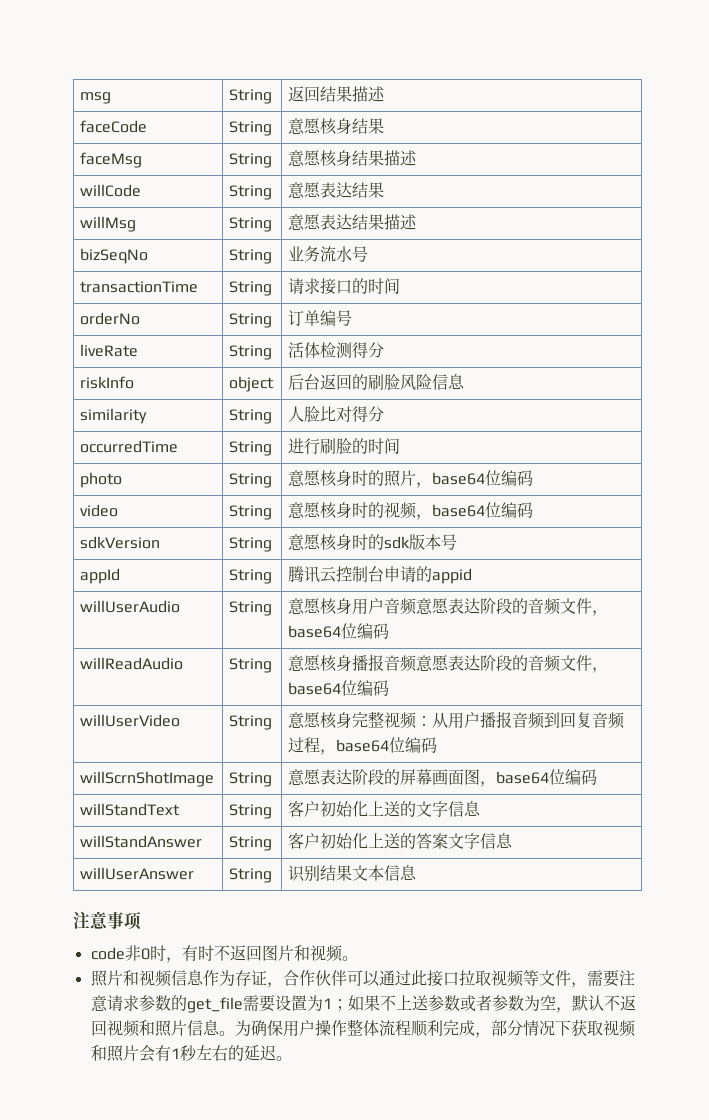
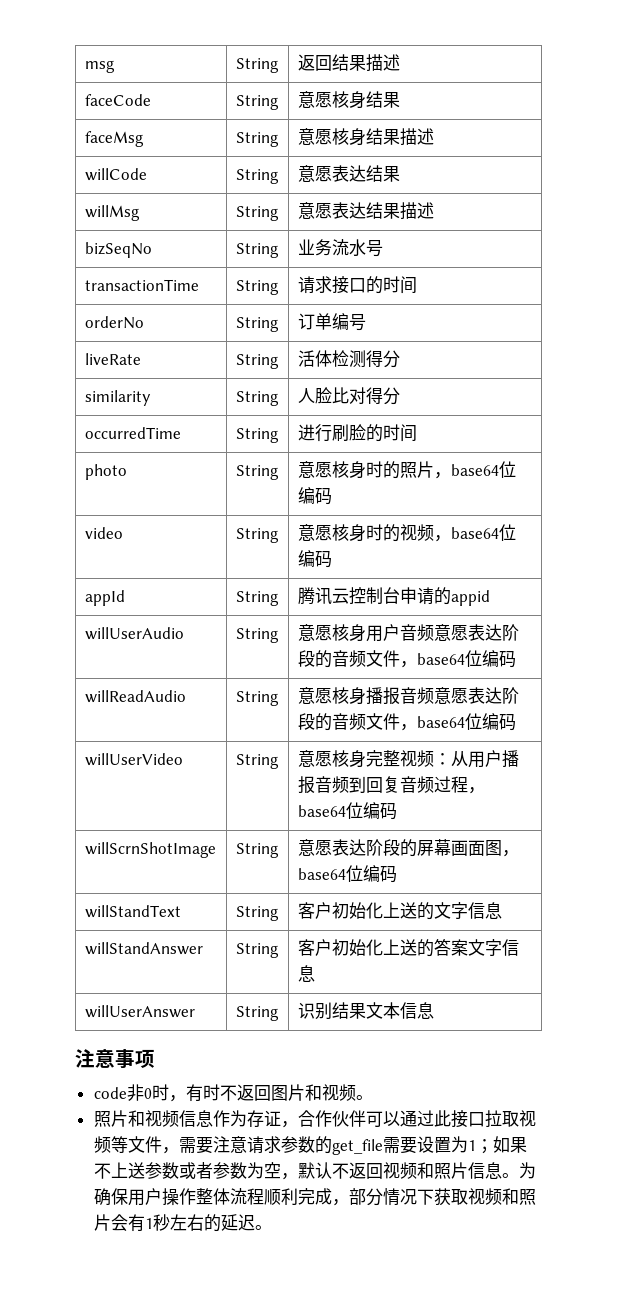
- riskInfo | object | 后台返回的刷脸风险信息
- sdkVersion | String | 意愿核身时的sdk版本号

